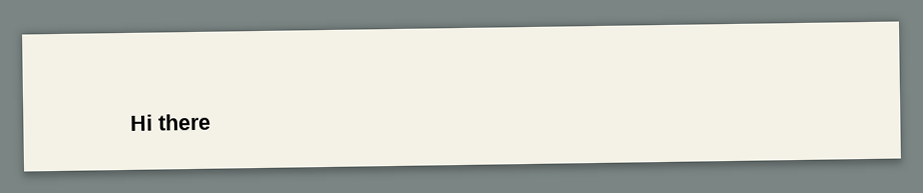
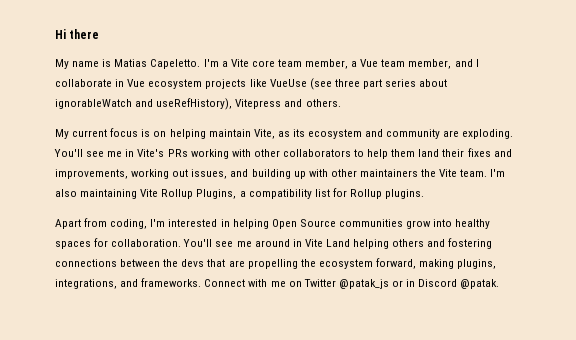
+ My name is Matias Capeletto. I'm a Vite core team member, a Vue team member, and I collaborate in Vue ecosystem projects like VueUse (see three part series about ignorableWatch and useRefHistory), Vitepress and others.
+ My current focus is on helping maintain Vite, as its ecosystem and community are exploding. You'll see me in Vite's PRs working with other collaborators to help them land their fixes and improvements, working out issues, and building up with other maintainers the Vite team. I'm also maintaining Vite Rollup Plugins, a compatibility list for Rollup plugins.
+ Apart from coding, I'm interested in helping Open Source communities grow into healthy spaces for collaboration. You'll see me around in Vite Land helping others and fostering connections between the devs that are propelling the ecosystem forward, making plugins, integrations, and frameworks. Connect with me on Twitter @patak_js or in Discord @patak.

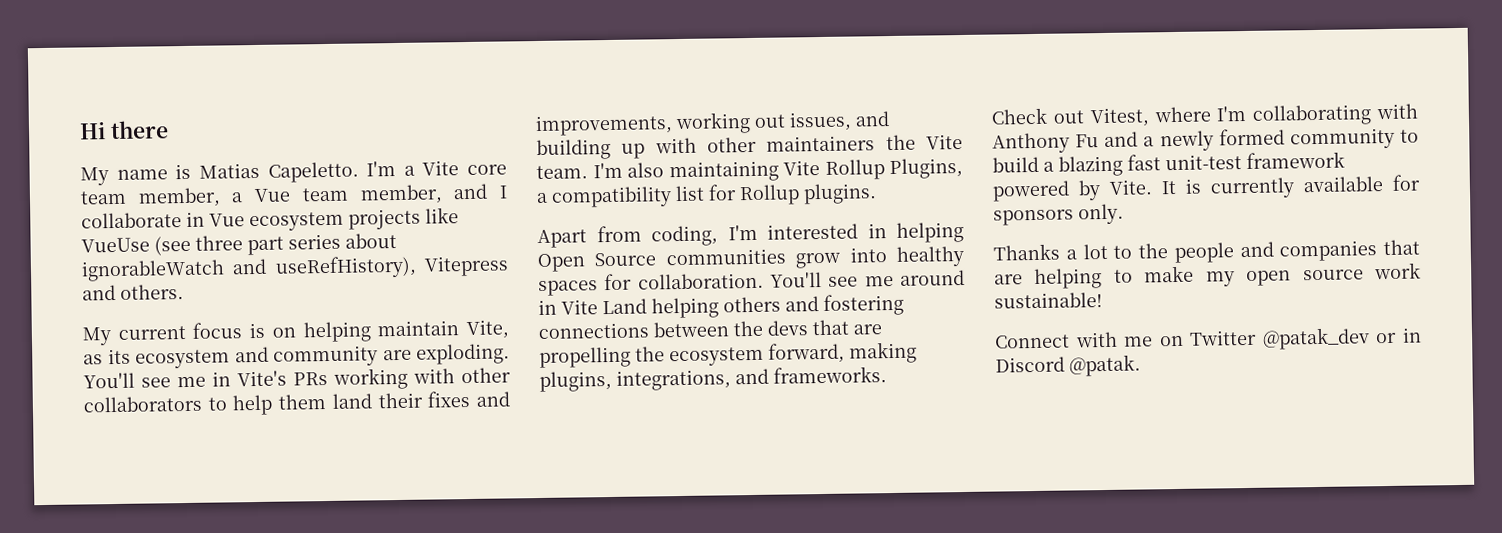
- You'll see me around in Vite Land helping others and fostering connections between the devs that are propelling the ecosystem forward, making plugins, integrations, and frameworks. Connect with me on Twitter @patak_js or in Discord @patak.
+ You'll see me around in Vite Land helping others and fostering connections between the devs that are propelling the ecosystem forward, making plugins, integrations, and frameworks.
+ Check out Vitest, where I'm collaborating with Anthony Fu and a newly formed community to build a blazing fast unit-test framework powered by Vite. It is currently available for sponsors only.
+ Thanks a lot to the people and companies that are helping to make my open source work sustainable!
+ Connect with me on Twitter @patak_dev or in Discord @patak.

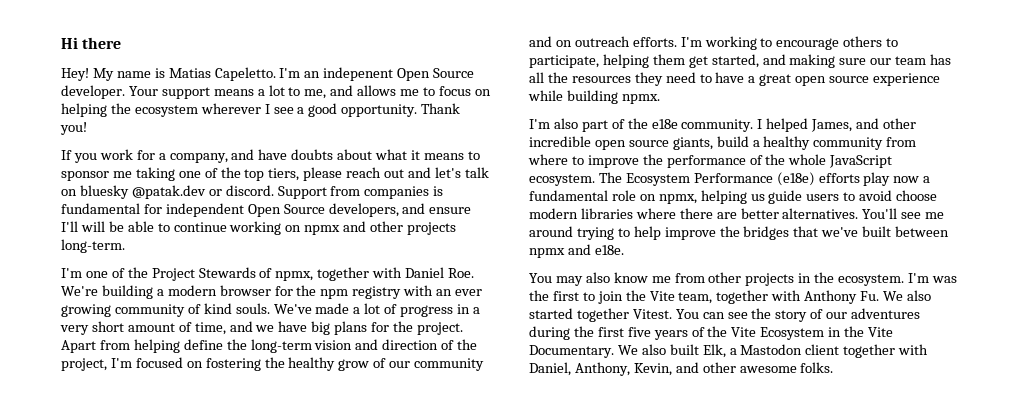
+ Hey!
- I'm a Vite core team member, a Vue team member, and I collaborate in Vue ecosystem projects like VueUse (see three part series about ignorableWatch and useRefHistory), Vitepress and others.
- My current focus is on helping maintain Vite, as its ecosystem and community are exploding. You'll see me in Vite's PRs working with other collaborators to help them land their fixes and improvements, working out issues, and building up with other maintainers the Vite team. I'm also maintaining Vite Rollup Plugins, a compatibility list for Rollup plugins.
- Apart from coding, I'm interested in helping Open Source communities grow into healthy spaces for collaboration. You'll see me around in Vite Land helping others and fostering connections between the devs that are propelling the ecosystem forward, making plugins, integrations, and frameworks.
- Check out Vitest, where I'm collaborating with Anthony Fu and a newly formed community to build a blazing fast unit-test framework powered by Vite. It is currently available for sponsors only.
- Thanks a lot to the people and companies that are helping to make my open source work sustainable!
- Connect with me on Twitter @patak_dev or in Discord @patak.
+ I'm an indepenent Open Source developer. Your support means a lot to me, and allows me to focus on helping the ecosystem wherever I see a good opportunity. Thank you!
+ If you work for a company, and have doubts about what it means to sponsor me taking one of the top tiers, please reach out and let's talk on bluesky @patak.dev or discord. Support from companies is fundamental for independent Open Source developers, and ensure I'll will be able to continue working on npmx and other projects long-term.
+ I'm one of the Project Stewards of npmx, together with Daniel Roe. We're building a modern browser for the npm registry with an ever growing community of kind souls. We've made a lot of progress in a very short amount of time, and we have big plans for the project. Apart from helping define the long-term vision and direction of the project, I'm focused on fostering the healthy grow of our community and on outreach efforts. I'm working to encourage others to participate, helping them get started, and making sure our team has all the resources they need to have a great open source experience while building npmx.
+ I'm also part of the e18e community. I helped James, and other incredible open source giants, build a healthy community from where to improve the performance of the whole JavaScript ecosystem. The Ecosystem Performance (e18e) efforts play now a fundamental role on npmx, helping us guide users to avoid choose modern libraries where there are better alternatives. You'll see me around trying to help improve the bridges that we've built between npmx and e18e.
+ You may also know me from other projects in the ecosystem. I'm was the first to join the Vite team, together with Anthony Fu. We also started together Vitest. You can see the story of our adventures during the first five years of the Vite Ecosystem in the Vite Documentary. We also built Elk, a Mastodon client together with Daniel, Anthony, Kevin, and other awesome folks.

